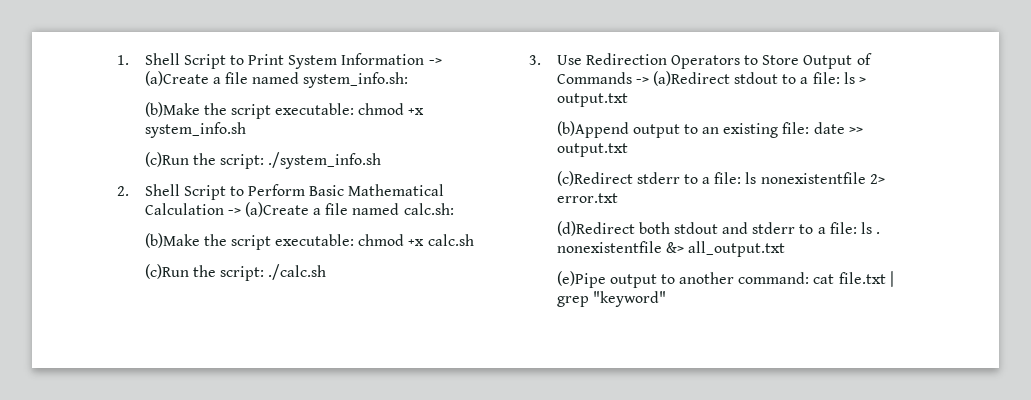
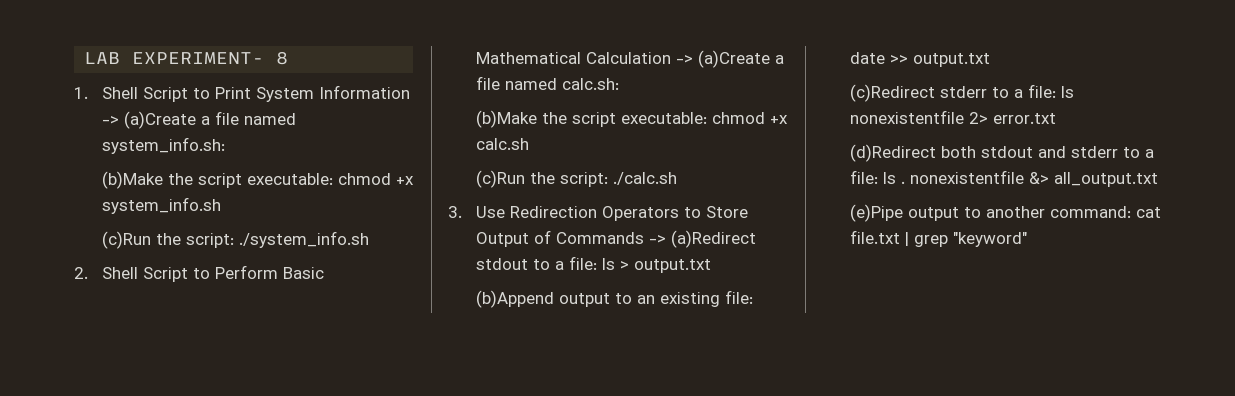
+ LAB EXPERIMENT- 8

